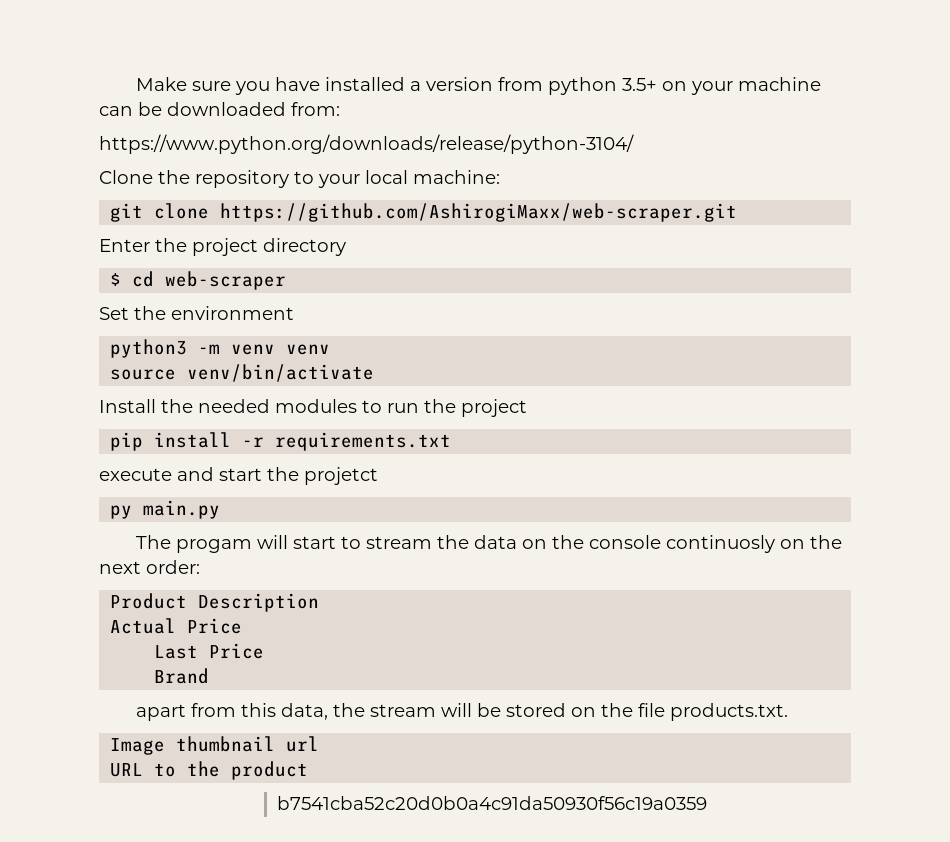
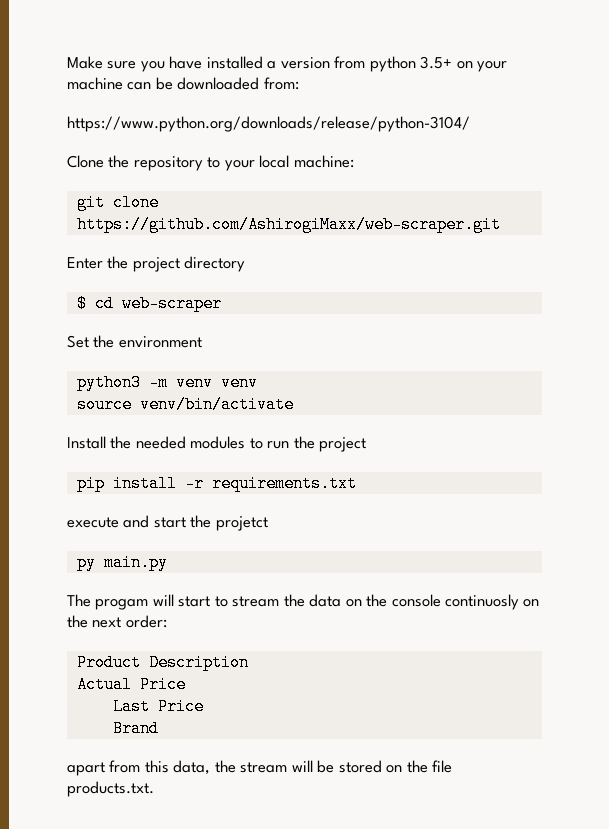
- Image thumbnail url
- URL to the product
- b7541cba52c20d0b0a4c91da50930f56c19a0359

